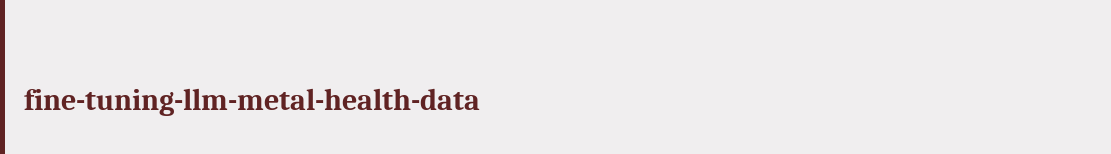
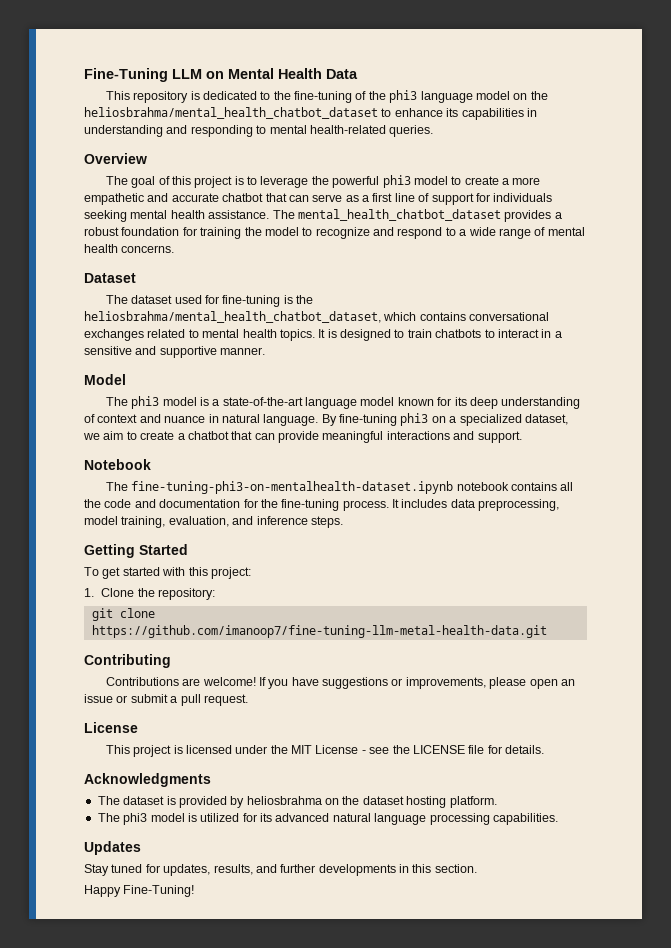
- fine-tuning-llm-metal-health-data
+ Fine-Tuning LLM on Mental Health Data
+ This repository is dedicated to the fine-tuning of the phi3 language model on the heliosbrahma/mental_health_chatbot_dataset to enhance its capabilities in understanding and responding to mental health-related queries.
+ Overview
+ The goal of this project is to leverage the powerful phi3 model to create a more empathetic and accurate chatbot that can serve as a first line of support for individuals seeking mental health assistance. The mental_health_chatbot_dataset provides a robust foundation for training the model to recognize and respond to a wide range of mental health concerns.
+ Dataset
+ The dataset used for fine-tuning is the heliosbrahma/mental_health_chatbot_dataset, which contains conversational exchanges related to mental health topics. It is designed to train chatbots to interact in a sensitive and supportive manner.
+ Model
+ The phi3 model is a state-of-the-art language model known for its deep understanding of context and nuance in natural language. By fine-tuning phi3 on a specialized dataset, we aim to create a chatbot that can provide meaningful interactions and support.
+ Notebook
+ The fine-tuning-phi3-on-mentalhealth-dataset.ipynb notebook contains all the code and documentation for the fine-tuning process. It includes data preprocessing, model training, evaluation, and inference steps.
+ Getting Started
+ To get started with this project:
+ 1. Clone the repository:
+ git clone https://github.com/imanoop7/fine-tuning-llm-metal-health-data.git
+ Contributing
+ Contributions are welcome! If you have suggestions or improvements, please open an issue or submit a pull request.
+ License
+ This project is licensed under the MIT License - see the LICENSE file for details.
+ Acknowledgments
+ The dataset is provided by heliosbrahma on the dataset hosting platform.
+ The phi3 model is utilized for its advanced natural language processing capabilities.
+ Updates
+ Stay tuned for updates, results, and further developments in this section.
+ Happy Fine-Tuning!

